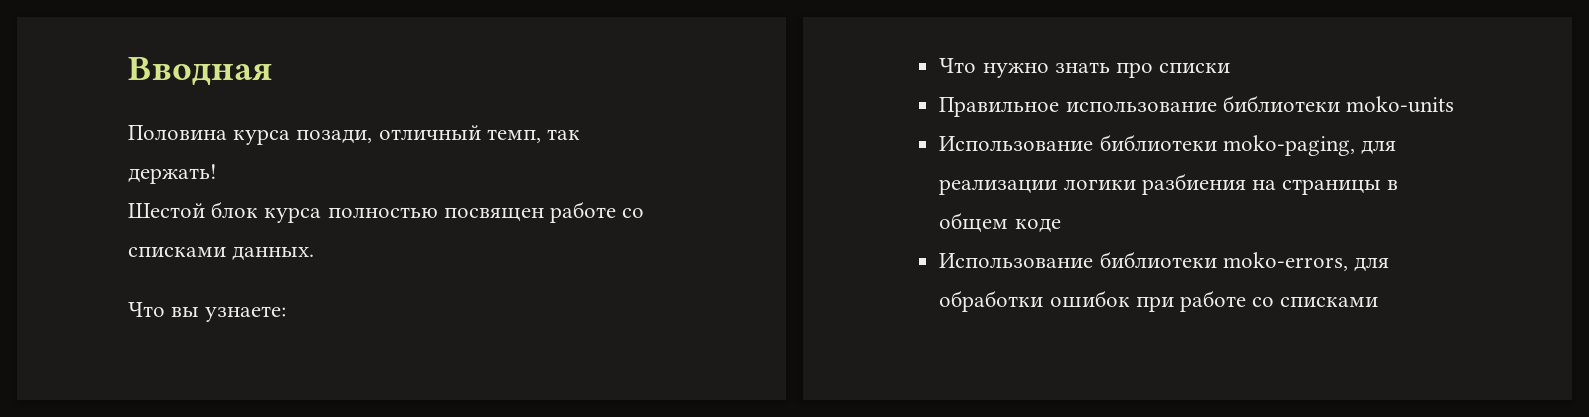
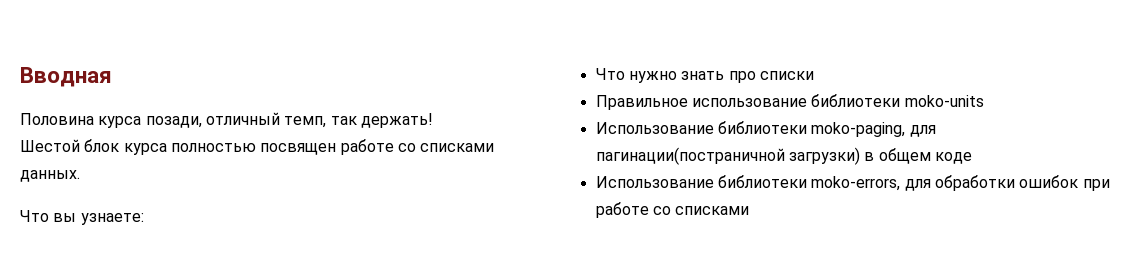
- Использование библиотеки moko-paging, для реализации логики разбиения на страницы в общем коде
+ Использование библиотеки moko-paging, для пагинации(постраничной загрузки) в общем коде

